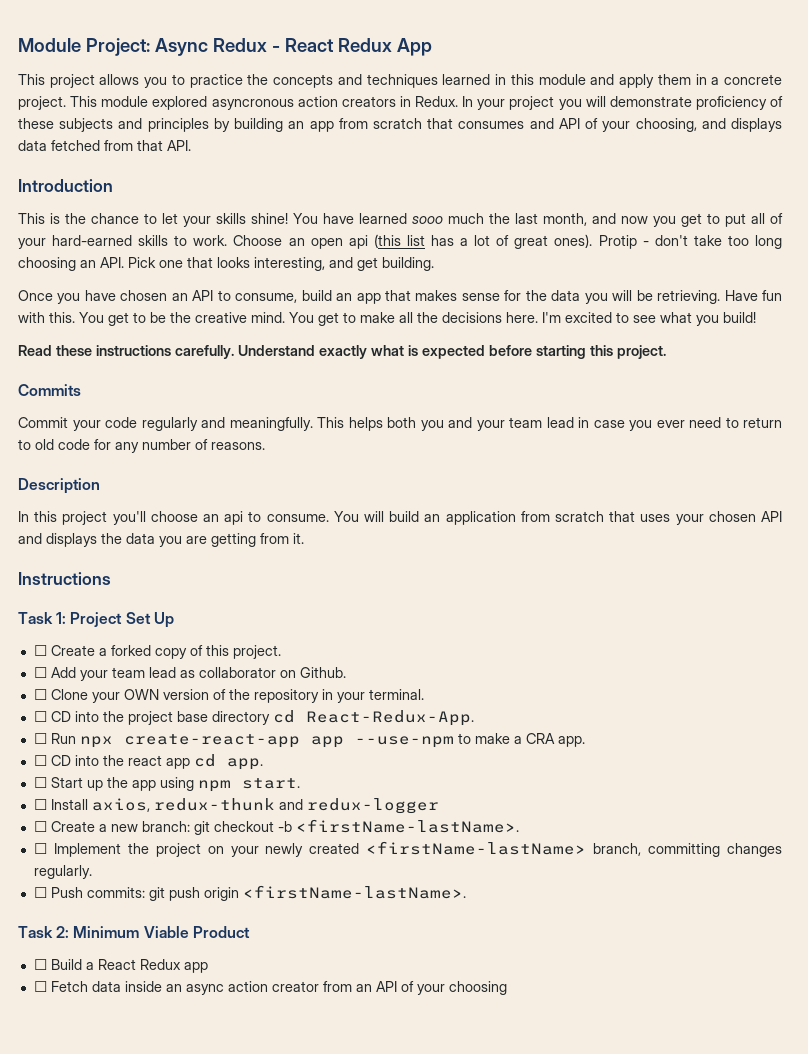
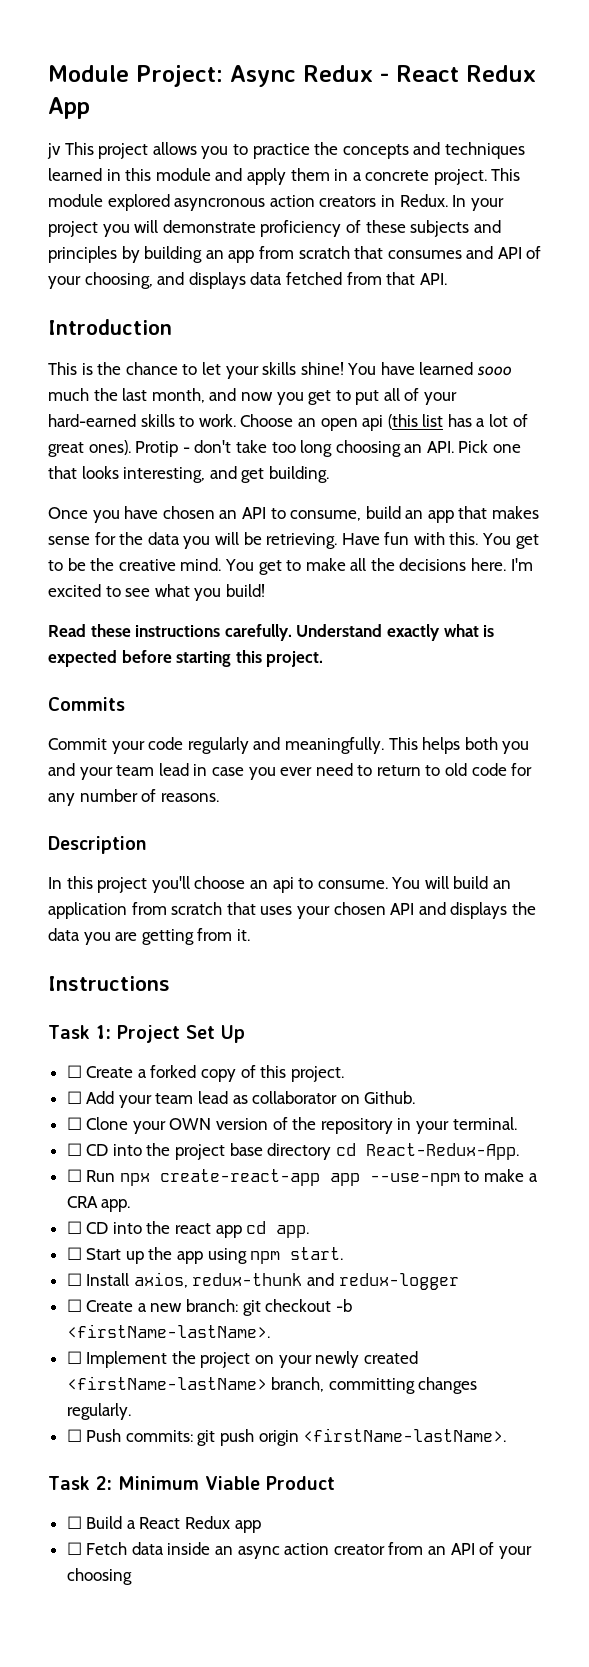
- This project allows you to practice the concepts and techniques learned in this module and apply them in a concrete project.
+ jv This project allows you to practice the concepts and techniques learned in this module and apply them in a concrete project.

